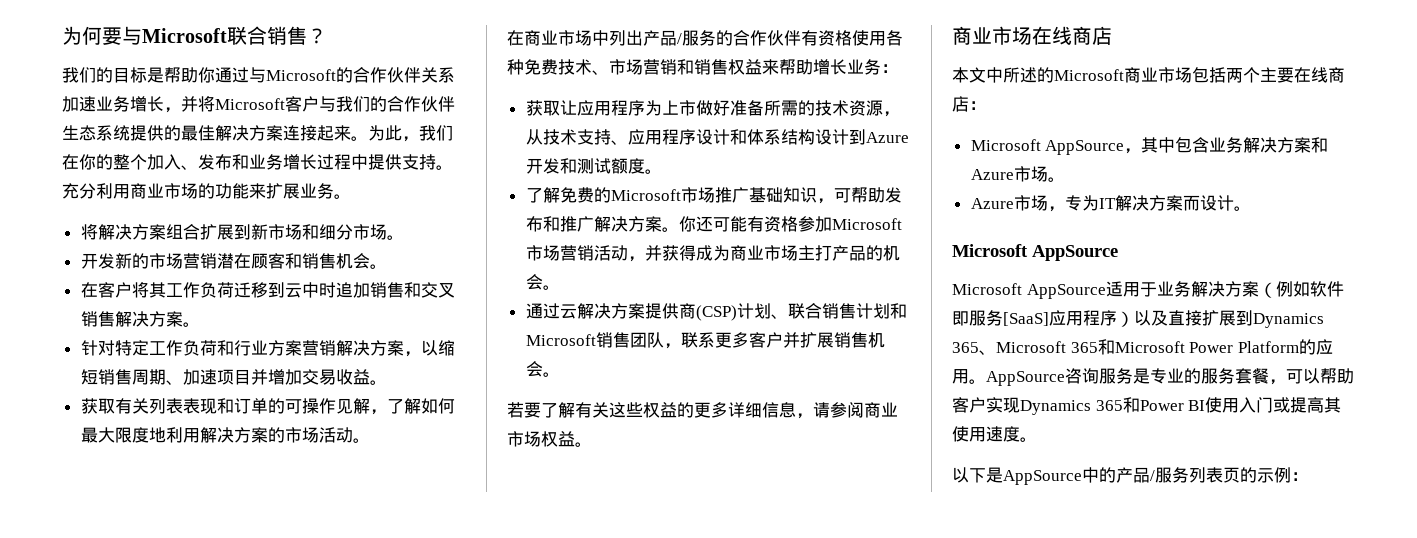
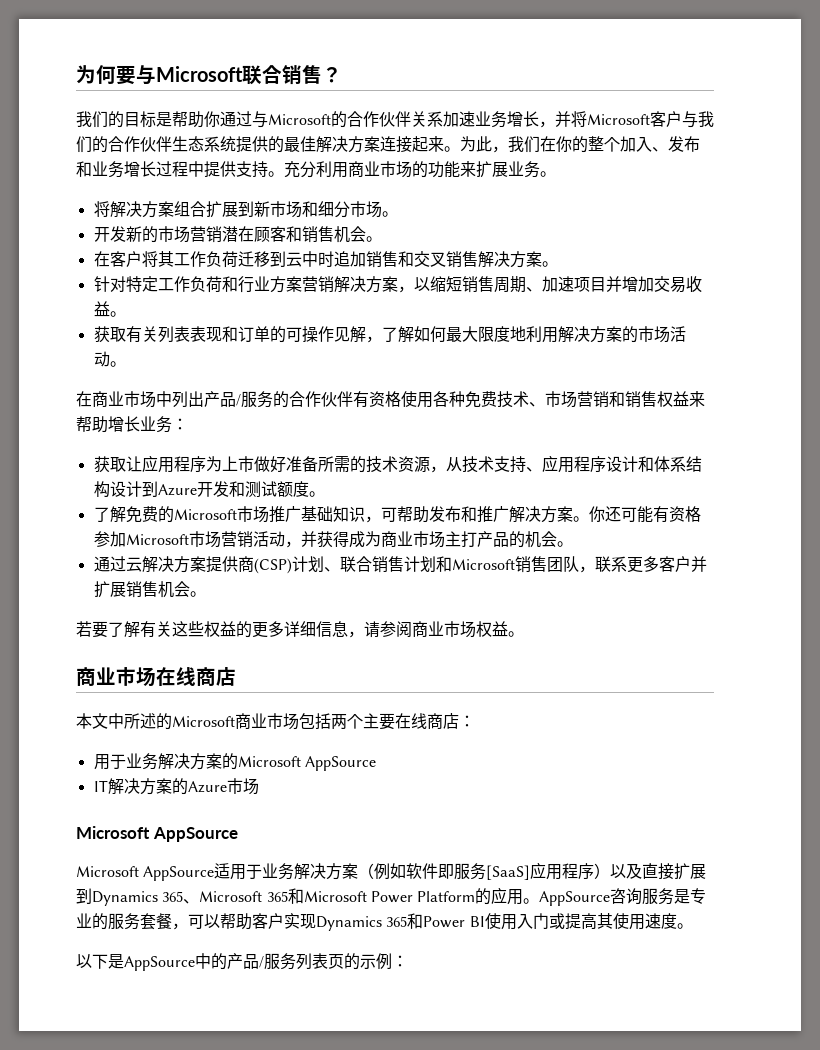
- Microsoft AppSource，其中包含业务解决方案和Azure市场。
- Azure市场，专为IT解决方案而设计。
+ 用于业务解决方案的Microsoft AppSource
+ IT解决方案的Azure市场

